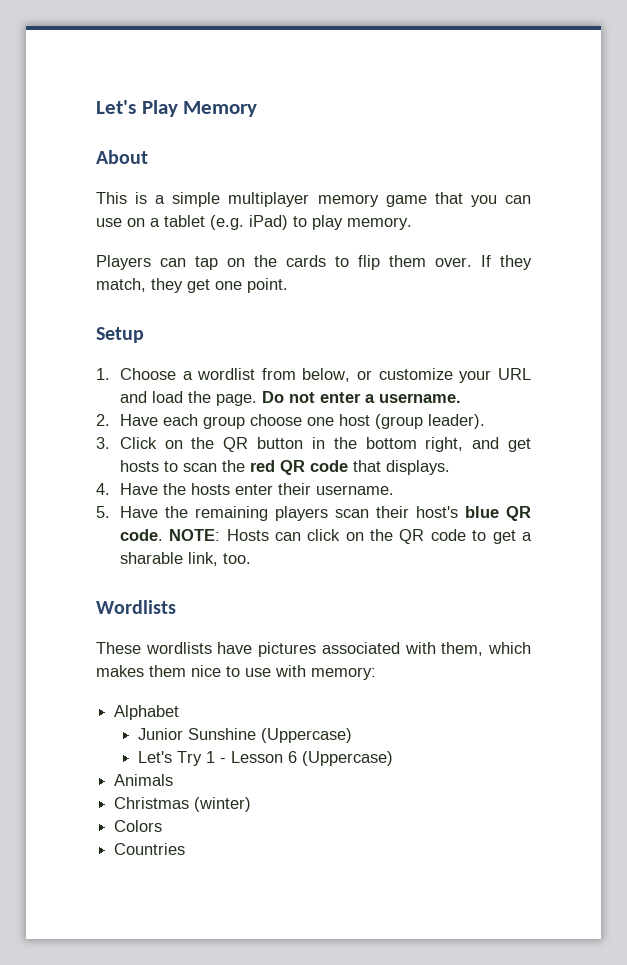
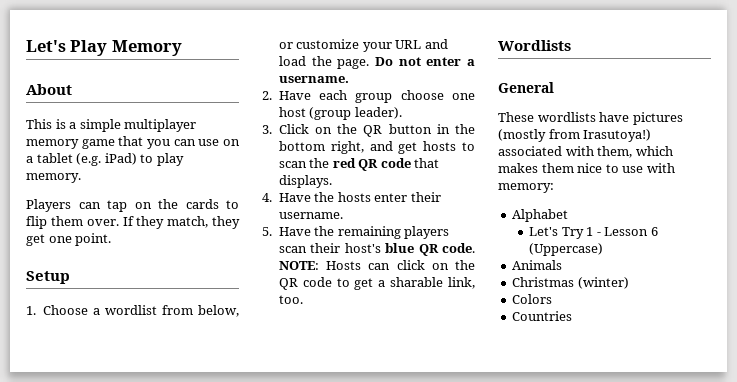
+ General
- These wordlists have pictures associated with them, which makes them nice to use with memory:
+ These wordlists have pictures (mostly from Irasutoya!) associated with them, which makes them nice to use with memory:
- Junior Sunshine (Uppercase)

